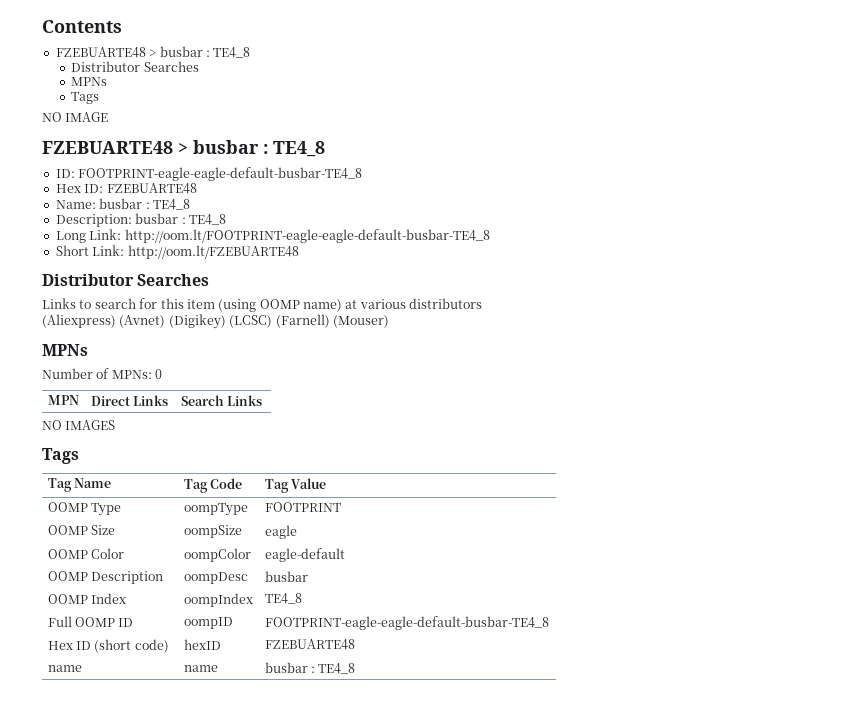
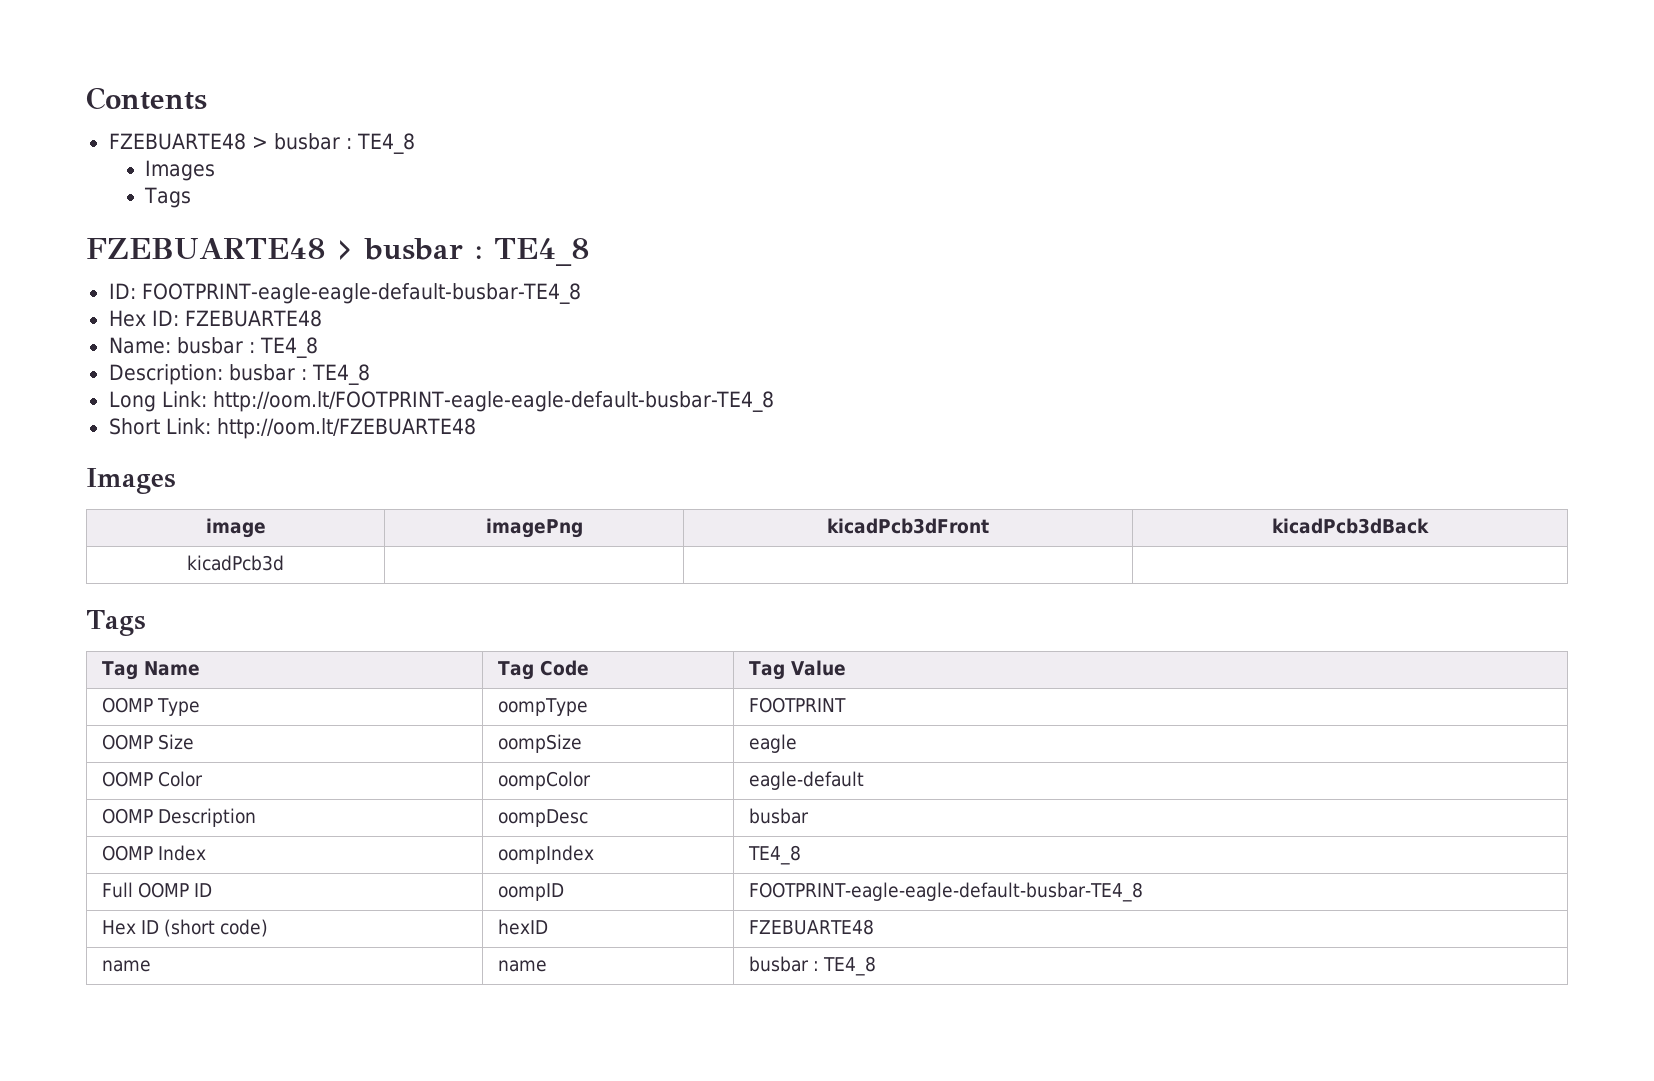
  Contents
  FZEBUARTE48 > busbar : TE4_8
- Distributor Searches
- MPNs
+ Images
  Tags
- NO IMAGE
  Short Link: http://oom.lt/FZEBUARTE48
- Distributor Searches
- Links to search for this item (using OOMP name) at various distributors
- (Aliexpress) (Avnet) (Digikey) (LCSC) (Farnell) (Mouser)
- MPNs
- Number of MPNs: 0
- MPN | Direct Links | Search Links
- NO IMAGES
+ Images
+ image | imagePng | kicadPcb3dFront | kicadPcb3dBack
+ kicadPcb3d | | |

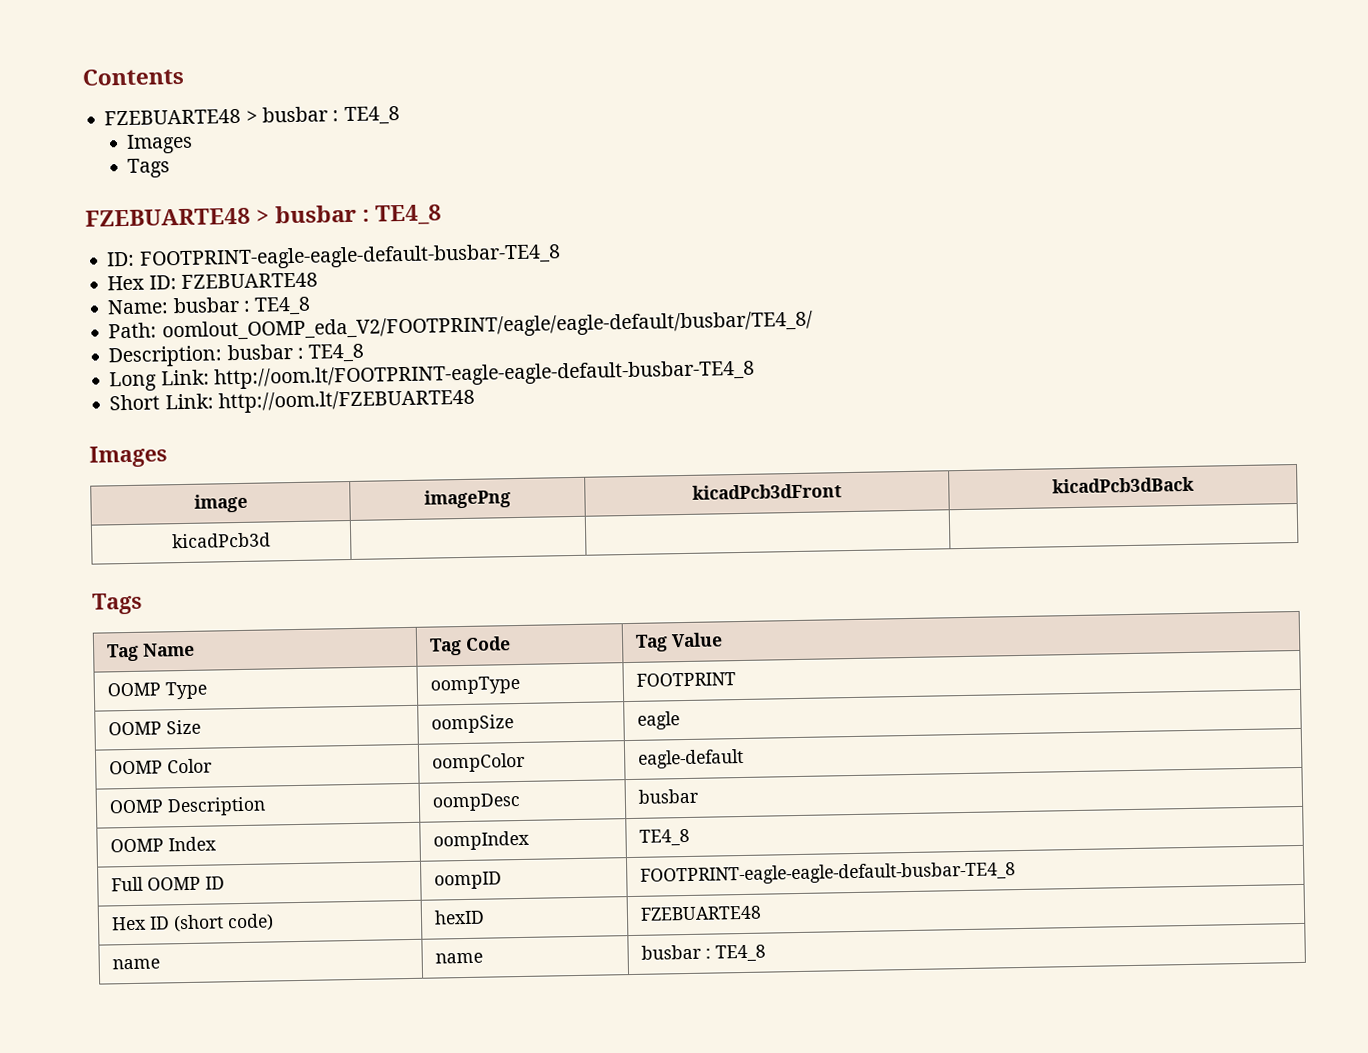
+ Path: oomlout_OOMP_eda_V2/FOOTPRINT/eagle/eagle-default/busbar/TE4_8/

